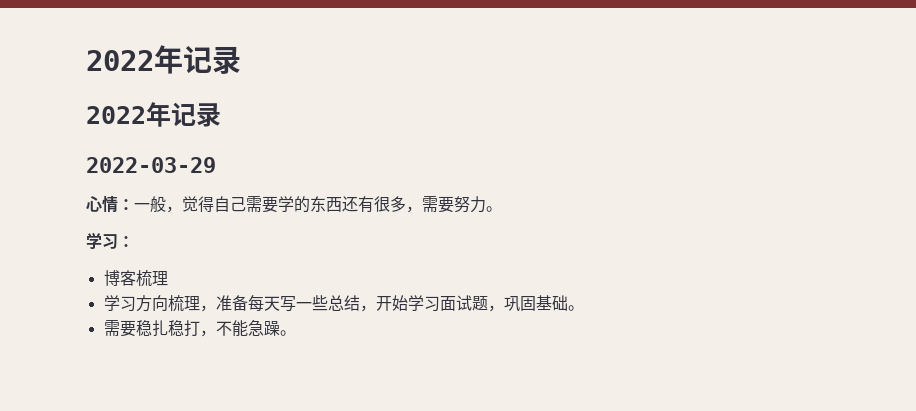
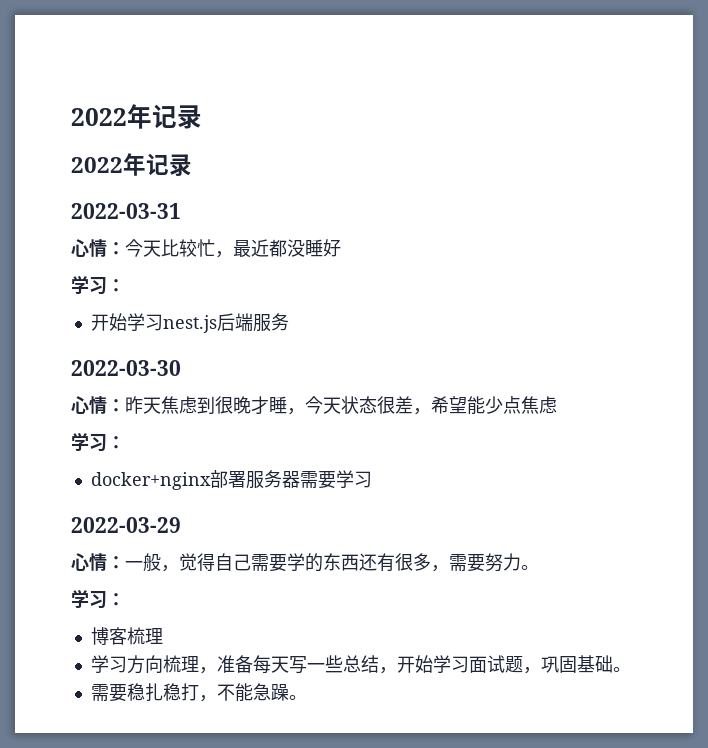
+ 2022-03-31
+ 心情：今天比较忙，最近都没睡好
+ 学习：
+ 开始学习nest.js后端服务
+ 2022-03-30
+ 心情：昨天焦虑到很晚才睡，今天状态很差，希望能少点焦虑
+ 学习：
+ docker+nginx部署服务器需要学习

